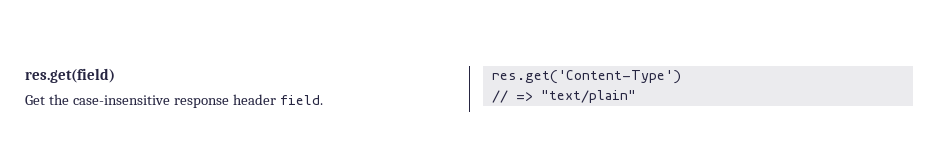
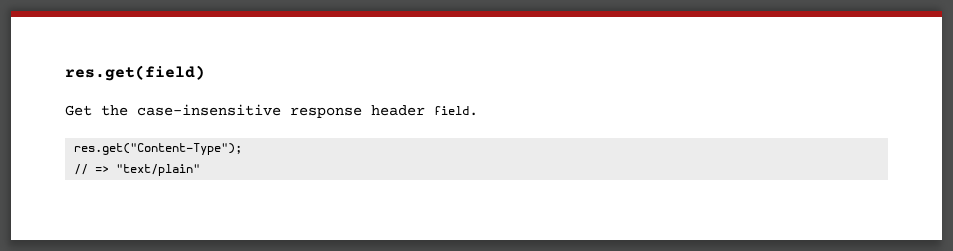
- res.get('Content-Type')
+ res.get("Content-Type");

